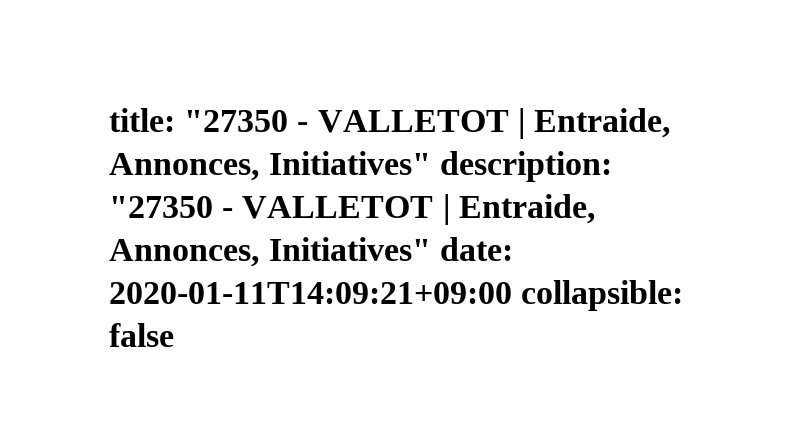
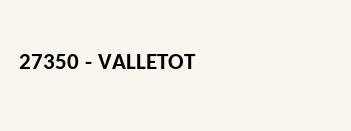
- title: "27350 - VALLETOT | Entraide, Annonces, Initiatives" description: "27350 - VALLETOT | Entraide, Annonces, Initiatives" date: 2020-01-11T14:09:21+09:00 collapsible: false
+ 27350 - VALLETOT

